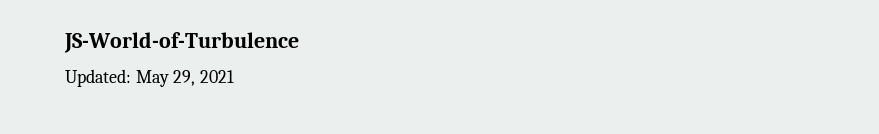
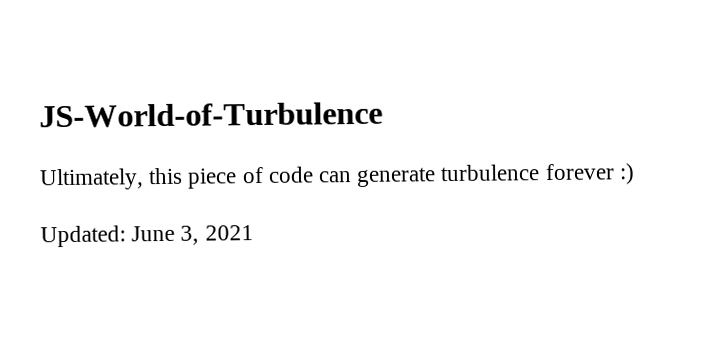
+ Ultimately, this piece of code can generate turbulence forever :)
- Updated: May 29, 2021
+ Updated: June 3, 2021

